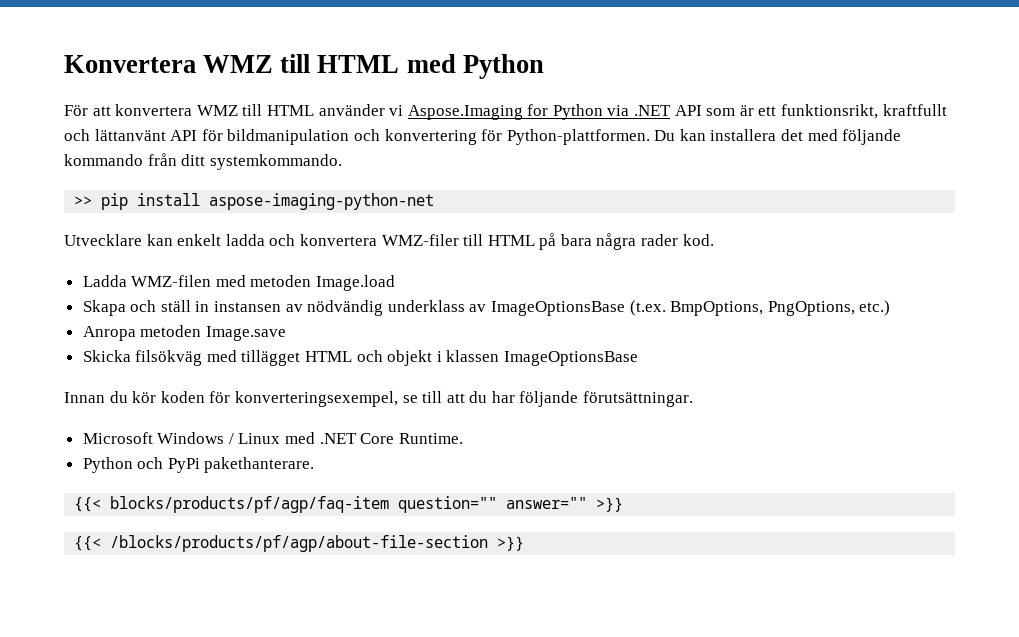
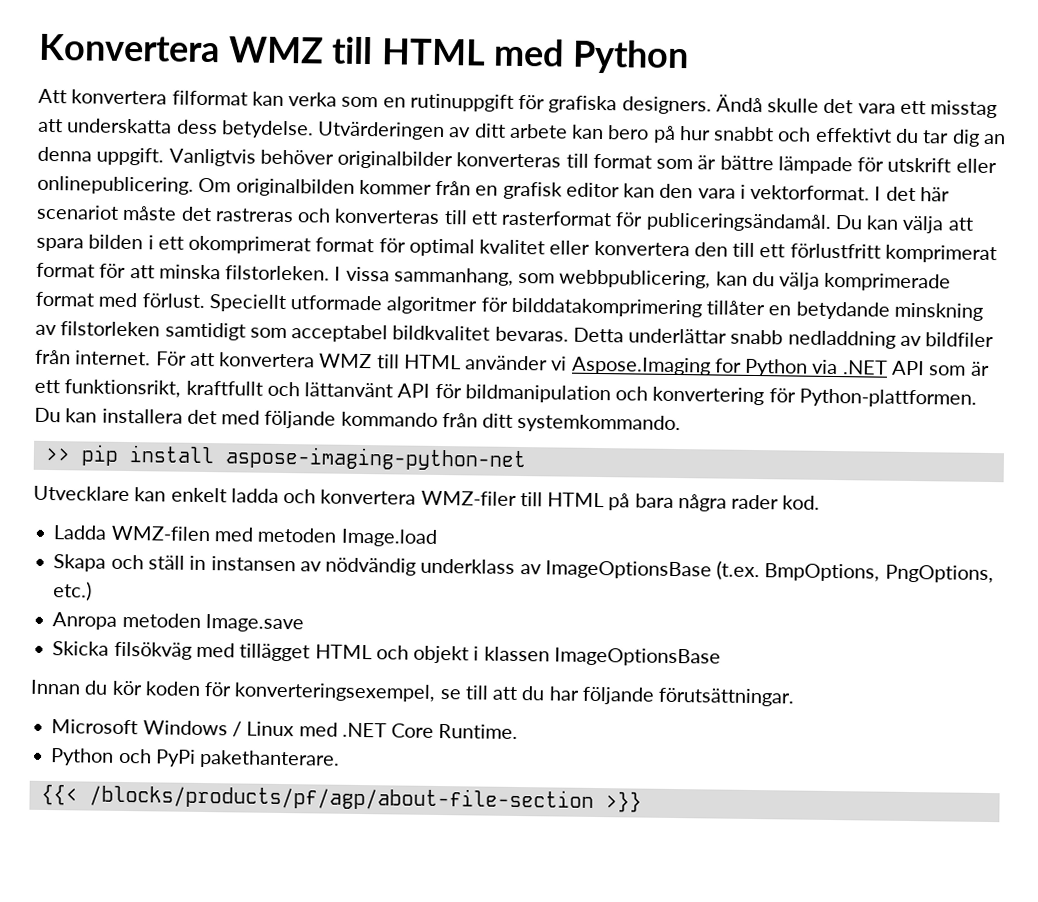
+ Att konvertera filformat kan verka som en rutinuppgift för grafiska designers. Ändå skulle det vara ett misstag att underskatta dess betydelse. Utvärderingen av ditt arbete kan bero på hur snabbt och effektivt du tar dig an denna uppgift. Vanligtvis behöver originalbilder konverteras till format som är bättre lämpade för utskrift eller onlinepublicering. Om originalbilden kommer från en grafisk editor kan den vara i vektorformat. I det här scenariot måste det rastreras och konverteras till ett rasterformat för publiceringsändamål. Du kan välja att spara bilden i ett okomprimerat format för optimal kvalitet eller konvertera den till ett förlustfritt komprimerat format för att minska filstorleken. I vissa sammanhang, som webbpublicering, kan du välja komprimerade format med förlust. Speciellt utformade algoritmer för bilddatakomprimering tillåter en betydande minskning av filstorleken samtidigt som acceptabel bildkvalitet bevaras. Detta underlättar snabb nedladdning av bildfiler från internet.
- {{< blocks/products/pf/agp/faq-item question="" answer="" >}}

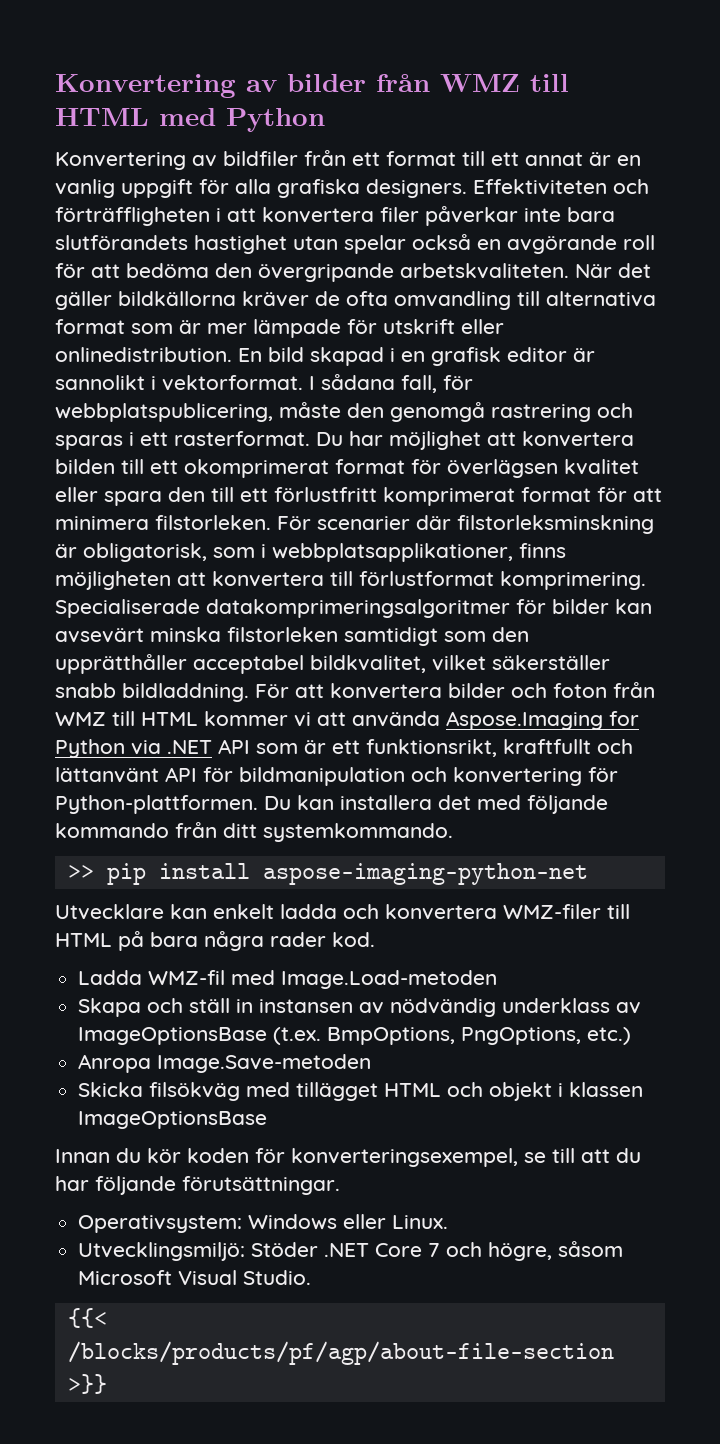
- Konvertera WMZ till HTML med Python
+ Konvertering av bilder från WMZ till HTML med Python
- Att konvertera filformat kan verka som en rutinuppgift för grafiska designers. Ändå skulle det vara ett misstag att underskatta dess betydelse. Utvärderingen av ditt arbete kan bero på hur snabbt och effektivt du tar dig an denna uppgift. Vanligtvis behöver originalbilder konverteras till format som är bättre lämpade för utskrift eller onlinepublicering. Om originalbilden kommer från en grafisk editor kan den vara i vektorformat. I det här scenariot måste det rastreras och konverteras till ett rasterformat för publiceringsändamål. Du kan välja att spara bilden i ett okomprimerat format för optimal kvalitet eller konvertera den till ett förlustfritt komprimerat format för att minska filstorleken. I vissa sammanhang, som webbpublicering, kan du välja komprimerade format med förlust. Speciellt utformade algoritmer för bilddatakomprimering tillåter en betydande minskning av filstorleken samtidigt som acceptabel bildkvalitet bevaras. Detta underlättar snabb nedladdning av bildfiler från internet. För att konvertera WMZ till HTML använder vi Aspose.Imaging for Python via .NET API som är ett funktionsrikt, kraftfullt och lättanvänt API för bildmanipulation och konvertering för Python-plattformen.
+ Konvertering av bildfiler från ett format till ett annat är en vanlig uppgift för alla grafiska designers. Effektiviteten och förträffligheten i att konvertera filer påverkar inte bara slutförandets hastighet utan spelar också en avgörande roll för att bedöma den övergripande arbetskvaliteten. När det gäller bildkällorna kräver de ofta omvandling till alternativa format som är mer lämpade för utskrift eller onlinedistribution. En bild skapad i en grafisk editor är sannolikt i vektorformat. I sådana fall, för webbplatspublicering, måste den genomgå rastrering och sparas i ett rasterformat. Du har möjlighet att konvertera bilden till ett okomprimerat format för överlägsen kvalitet eller spara den till ett förlustfritt komprimerat format för att minimera filstorleken. För scenarier där filstorleksminskning är obligatorisk, som i webbplatsapplikationer, finns möjligheten att konvertera till förlustformat komprimering. Specialiserade datakomprimeringsalgoritmer för bilder kan avsevärt minska filstorleken samtidigt som den upprätthåller acceptabel bildkvalitet, vilket säkerställer snabb bildladdning. För att konvertera bilder och foton från WMZ till HTML kommer vi att använda Aspose.Imaging for Python via .NET API som är ett funktionsrikt, kraftfullt och lättanvänt API för bildmanipulation och konvertering för Python-plattformen.
- Ladda WMZ-filen med metoden Image.load
+ Ladda WMZ-fil med Image.Load-metoden
- Anropa metoden Image.save
+ Anropa Image.Save-metoden
- Microsoft Windows / Linux med .NET Core Runtime.
- Python och PyPi pakethanterare.
+ Operativsystem: Windows eller Linux.
+ Utvecklingsmiljö: Stöder .NET Core 7 och högre, såsom Microsoft Visual Studio.

